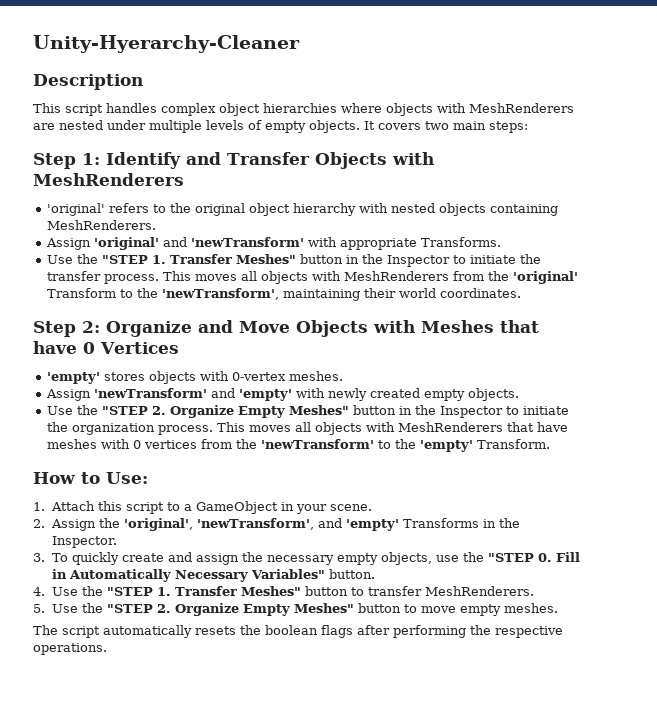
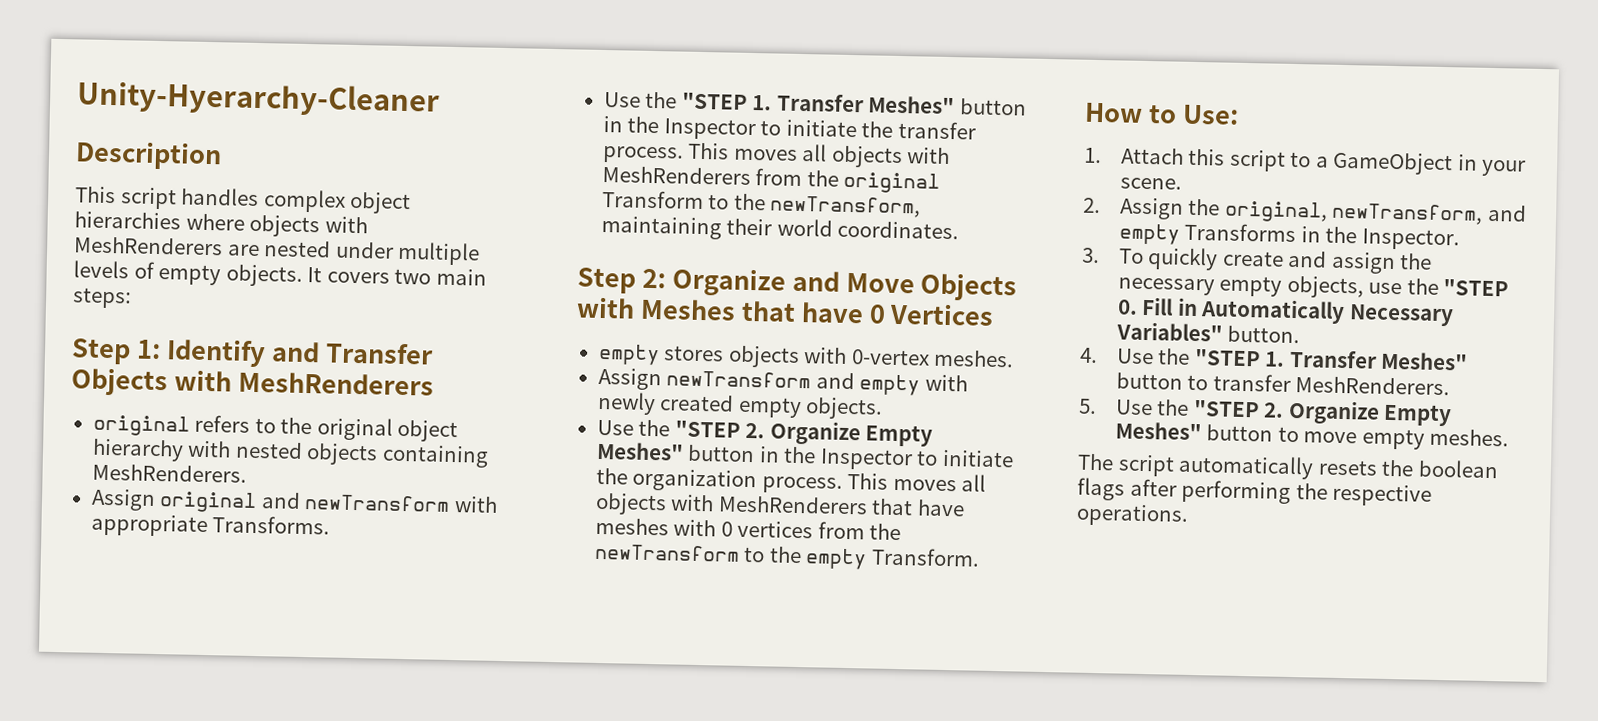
- 'original' refers to the original object hierarchy with nested objects containing MeshRenderers.
+ original refers to the original object hierarchy with nested objects containing MeshRenderers.
- Assign 'original' and 'newTransform' with appropriate Transforms.
+ Assign original and newTransform with appropriate Transforms.
- This moves all objects with MeshRenderers from the 'original' Transform to the 'newTransform', maintaining their world coordinates.
+ This moves all objects with MeshRenderers from the original Transform to the newTransform, maintaining their world coordinates.
- 'empty' stores objects with 0-vertex meshes.
+ empty stores objects with 0-vertex meshes.
- Assign 'newTransform' and 'empty' with newly created empty objects.
+ Assign newTransform and empty with newly created empty objects.
- This moves all objects with MeshRenderers that have meshes with 0 vertices from the 'newTransform' to the 'empty' Transform.
+ This moves all objects with MeshRenderers that have meshes with 0 vertices from the newTransform to the empty Transform.
- 2. Assign the 'original', 'newTransform', and 'empty' Transforms in the Inspector.
+ 2. Assign the original, newTransform, and empty Transforms in the Inspector.

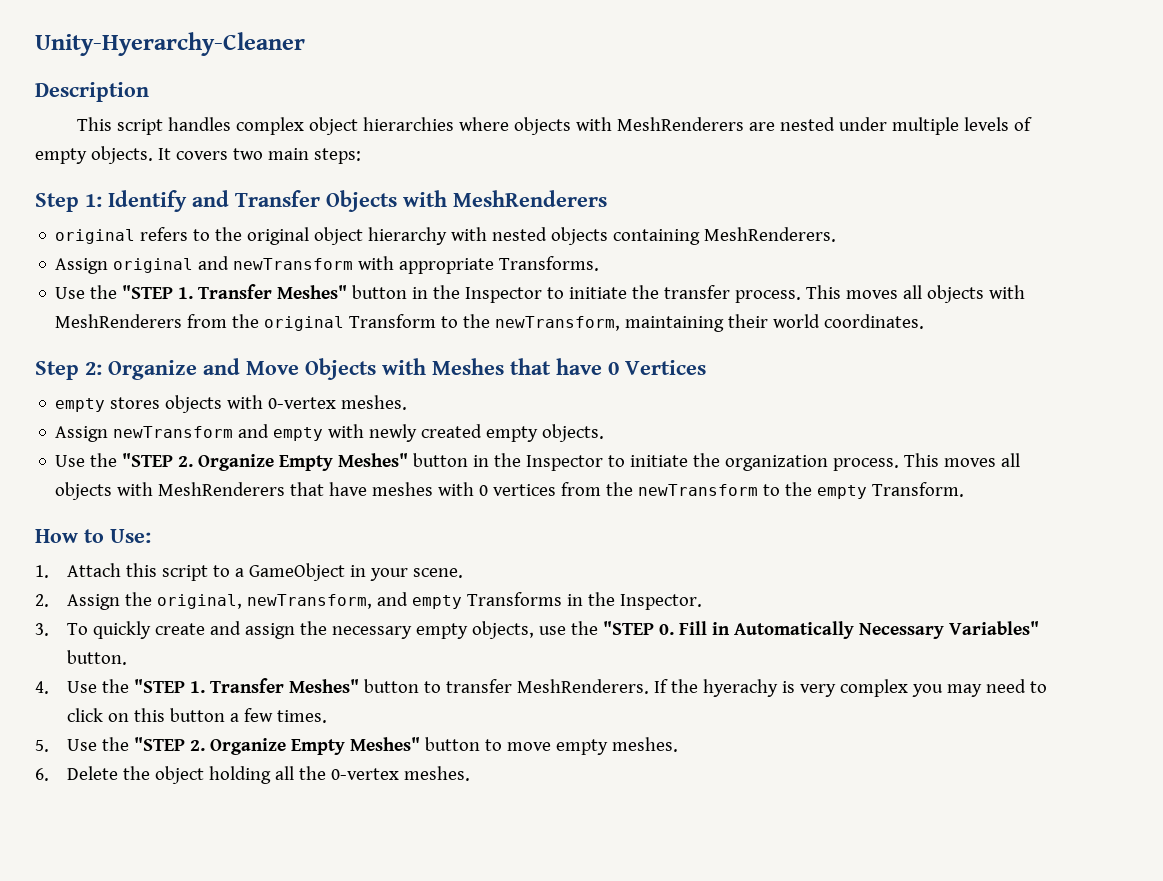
+ If the hyerachy is very complex you may need to click on this button a few times.
- The script automatically resets the boolean flags after performing the respective operations.
+ 6. Delete the object holding all the 0-vertex meshes.

